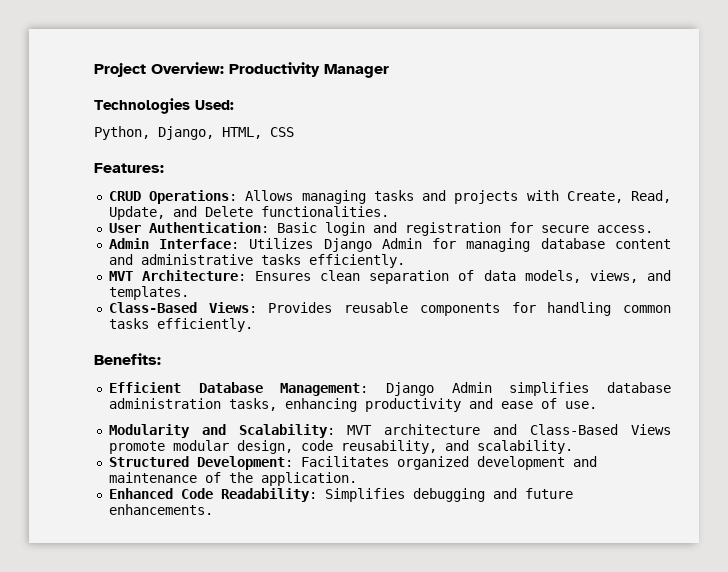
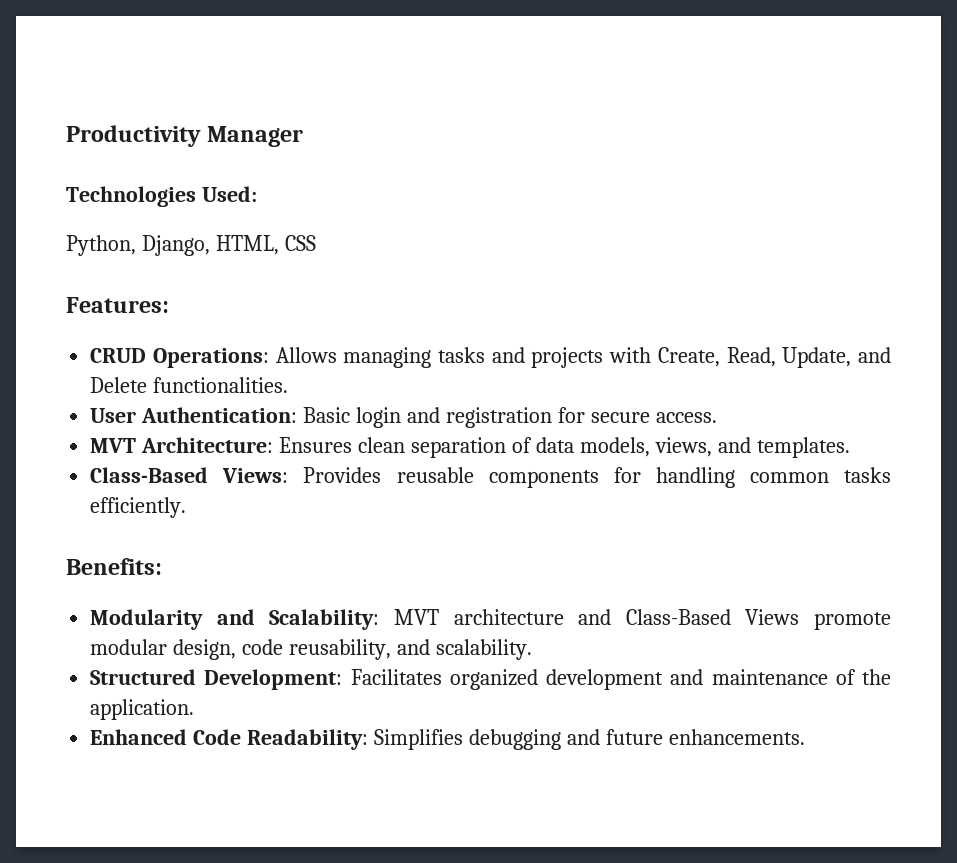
- Project Overview: Productivity Manager
+ Productivity Manager
- Admin Interface: Utilizes Django Admin for managing database content and administrative tasks efficiently.
- Efficient Database Management: Django Admin simplifies database administration tasks, enhancing productivity and ease of use.

